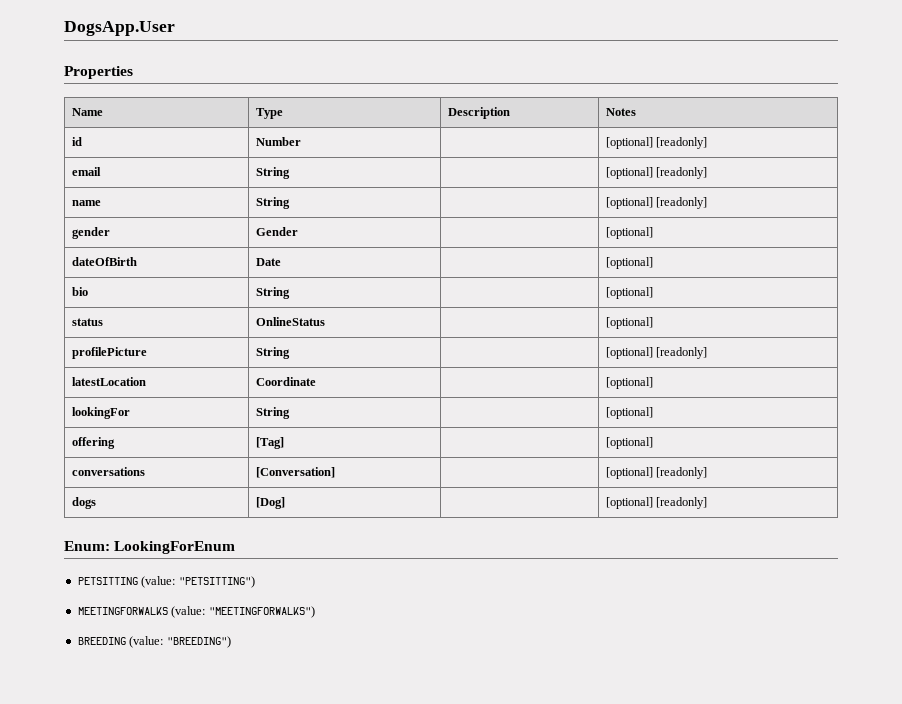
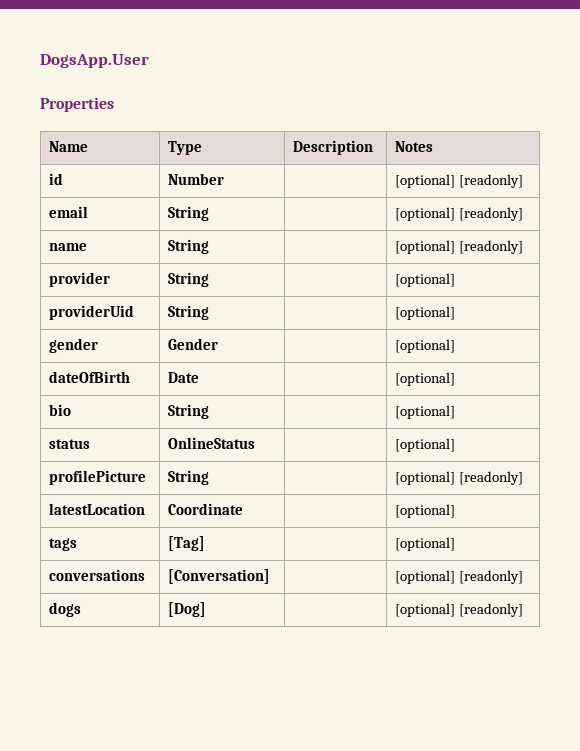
+ provider | String | | [optional]
+ providerUid | String | | [optional]
- lookingFor | String | | [optional]
- offering | [Tag] | | [optional]
+ tags | [Tag] | | [optional]
- Enum: LookingForEnum
- PETSITTING (value: "PETSITTING")
- MEETINGFORWALKS (value: "MEETINGFORWALKS")
- BREEDING (value: "BREEDING")

